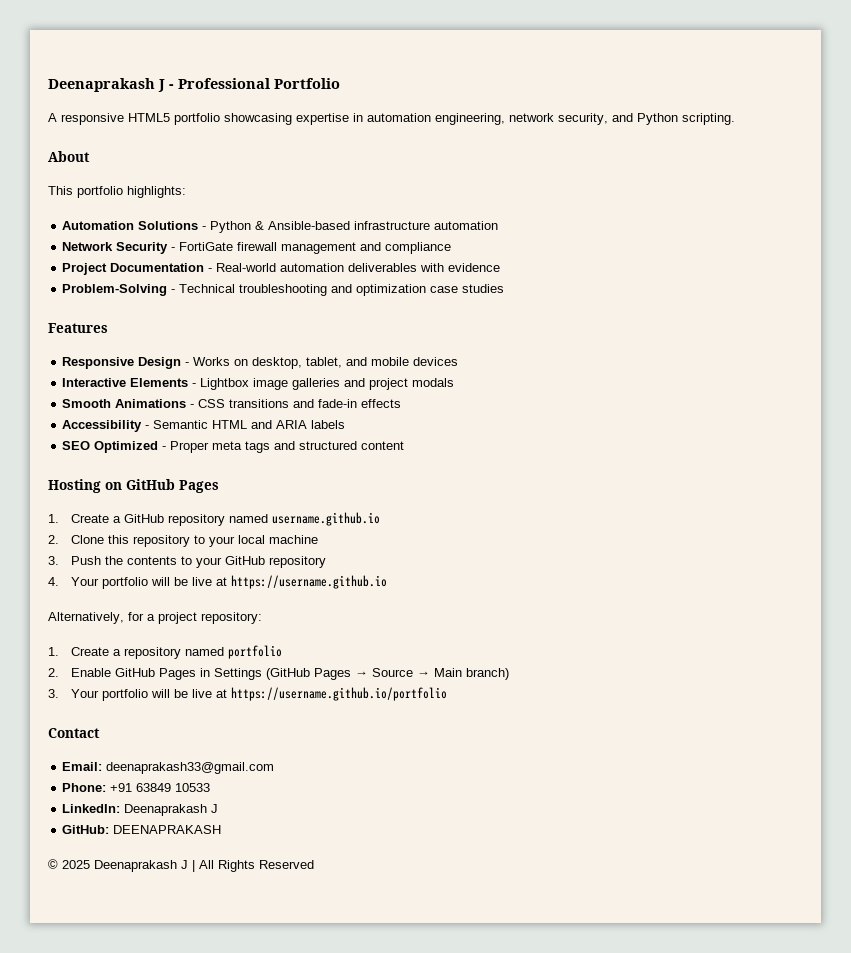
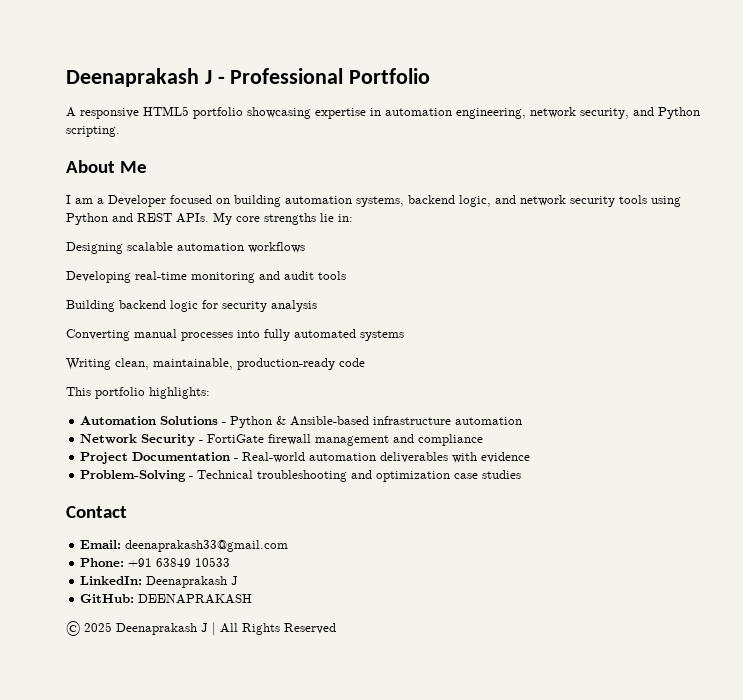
- About
+ About Me
+ I am a Developer focused on building automation systems, backend logic, and network security tools using Python and REST APIs. My core strengths lie in:
+ Designing scalable automation workflows
+ Developing real-time monitoring and audit tools
+ Building backend logic for security analysis
+ Converting manual processes into fully automated systems
+ Writing clean, maintainable, production-ready code
- Features
- Responsive Design - Works on desktop, tablet, and mobile devices
- Interactive Elements - Lightbox image galleries and project modals
- Smooth Animations - CSS transitions and fade-in effects
- Accessibility - Semantic HTML and ARIA labels
- SEO Optimized - Proper meta tags and structured content
- Hosting on GitHub Pages
- 1. Create a GitHub repository named username.github.io
- 2. Clone this repository to your local machine
- 3. Push the contents to your GitHub repository
- 4. Your portfolio will be live at https://username.github.io
- Alternatively, for a project repository:
- 1. Create a repository named portfolio
- 2. Enable GitHub Pages in Settings (GitHub Pages → Source → Main branch)
- 3. Your portfolio will be live at https://username.github.io/portfolio

